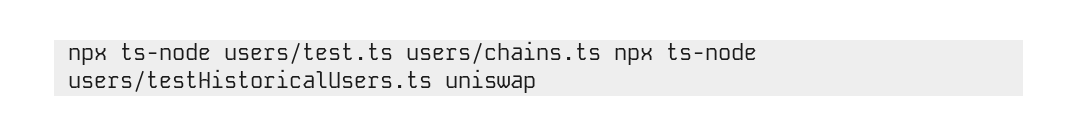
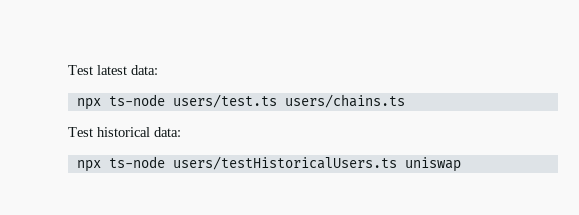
+ Test latest data:
- npx ts-node users/test.ts users/chains.ts npx ts-node users/testHistoricalUsers.ts uniswap
+ npx ts-node users/test.ts users/chains.ts
+ Test historical data:
+ npx ts-node users/testHistoricalUsers.ts uniswap

